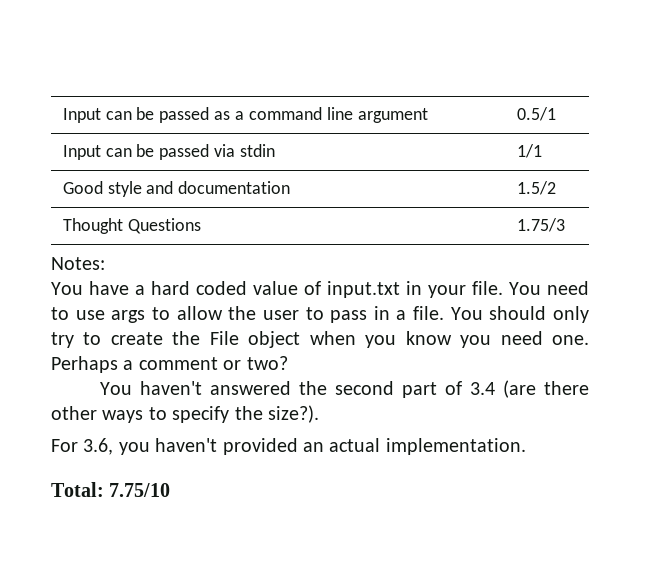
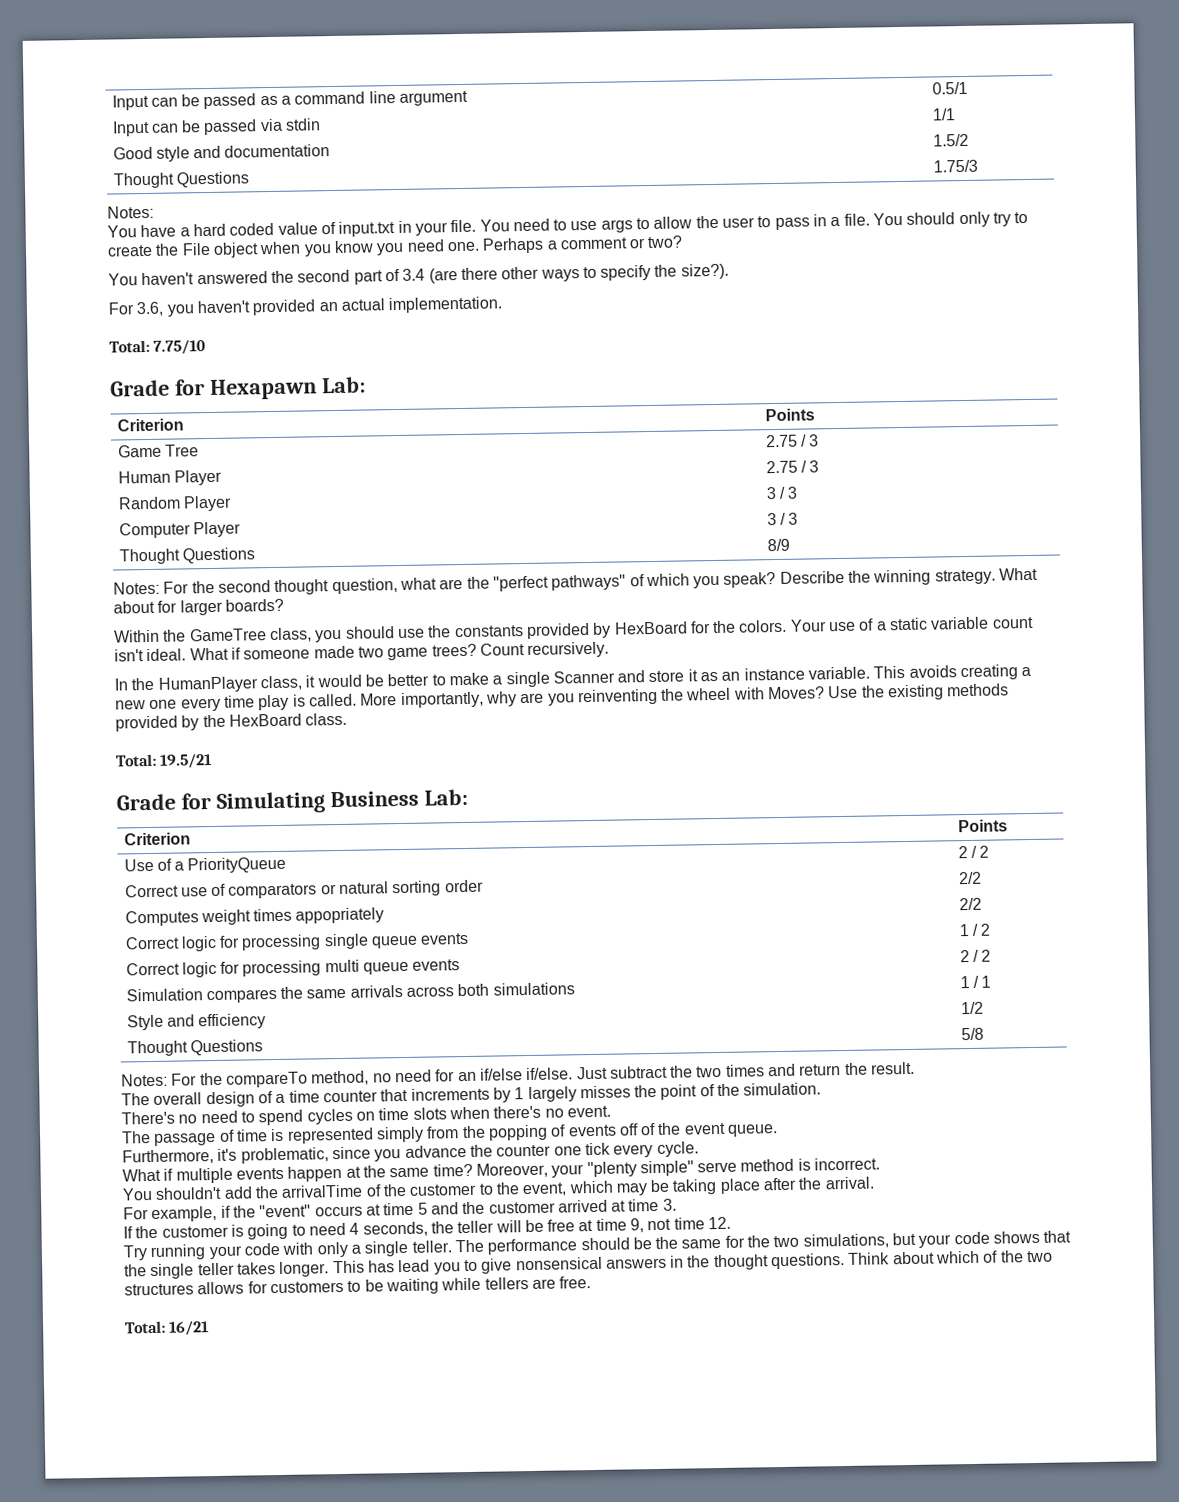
+ Grade for Hexapawn Lab:
+ Criterion | Points
+ Game Tree | 2.75 / 3
+ Human Player | 2.75 / 3
+ Random Player | 3 / 3
+ Computer Player | 3 / 3
+ Thought Questions | 8/9
+ Notes: For the second thought question, what are the "perfect pathways" of which you speak? Describe the winning strategy. What about for larger boards?
+ Within the GameTree class, you should use the constants provided by HexBoard for the colors. Your use of a static variable count isn't ideal. What if someone made two game trees? Count recursively.
+ In the HumanPlayer class, it would be better to make a single Scanner and store it as an instance variable. This avoids creating a new one every time play is called. More importantly, why are you reinventing the wheel with Moves? Use the existing methods provided by the HexBoard class.
+ Total: 19.5/21
+ Grade for Simulating Business Lab:
+ Criterion | Points
+ Use of a PriorityQueue | 2 / 2
+ Correct use of comparators or natural sorting order | 2/2
+ Computes weight times appopriately | 2/2
+ Correct logic for processing single queue events | 1 / 2
+ Correct logic for processing multi queue events | 2 / 2
+ Simulation compares the same arrivals across both simulations | 1 / 1
+ Style and efficiency | 1/2
+ Thought Questions | 5/8
+ Notes: For the compareTo method, no need for an if/else if/else. Just subtract the two times and return the result.
+ The overall design of a time counter that increments by 1 largely misses the point of the simulation.
+ There's no need to spend cycles on time slots when there's no event.
+ The passage of time is represented simply from the popping of events off of the event queue.
+ Furthermore, it's problematic, since you advance the counter one tick every cycle.
+ What if multiple events happen at the same time? Moreover, your "plenty simple" serve method is incorrect.
+ You shouldn't add the arrivalTime of the customer to the event, which may be taking place after the arrival.
+ For example, if the "event" occurs at time 5 and the customer arrived at time 3.
+ If the customer is going to need 4 seconds, the teller will be free at time 9, not time 12.
+ Try running your code with only a single teller. The performance should be the same for the two simulations, but your code shows that the single teller takes longer. This has lead you to give nonsensical answers in the thought questions. Think about which of the two structures allows for customers to be waiting while tellers are free.
+ Total: 16/21

